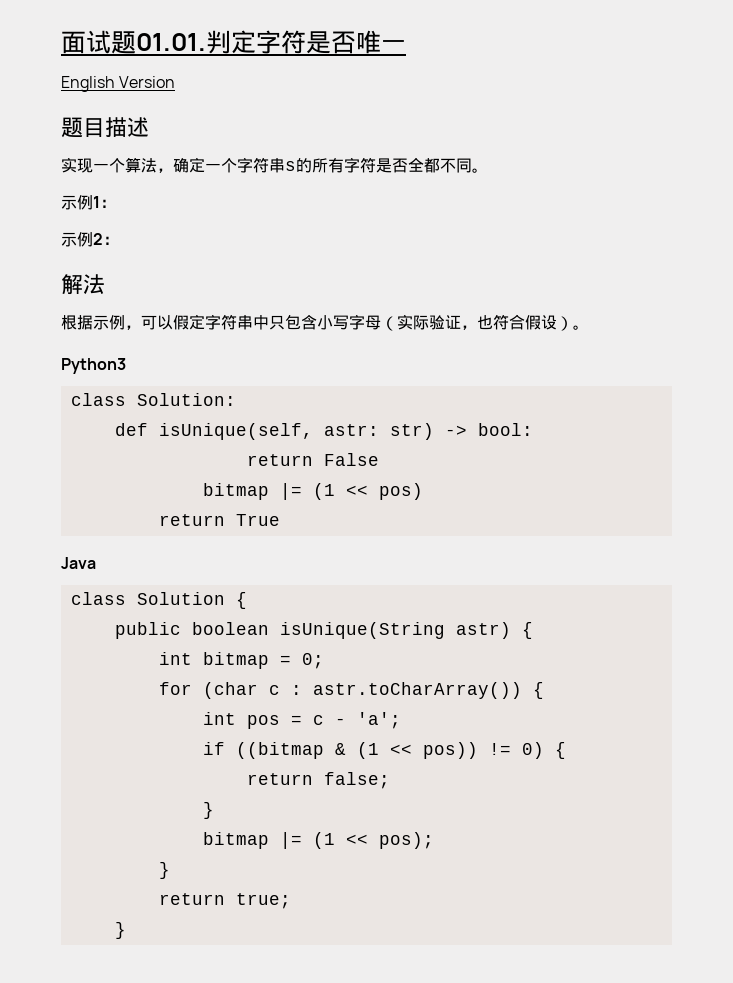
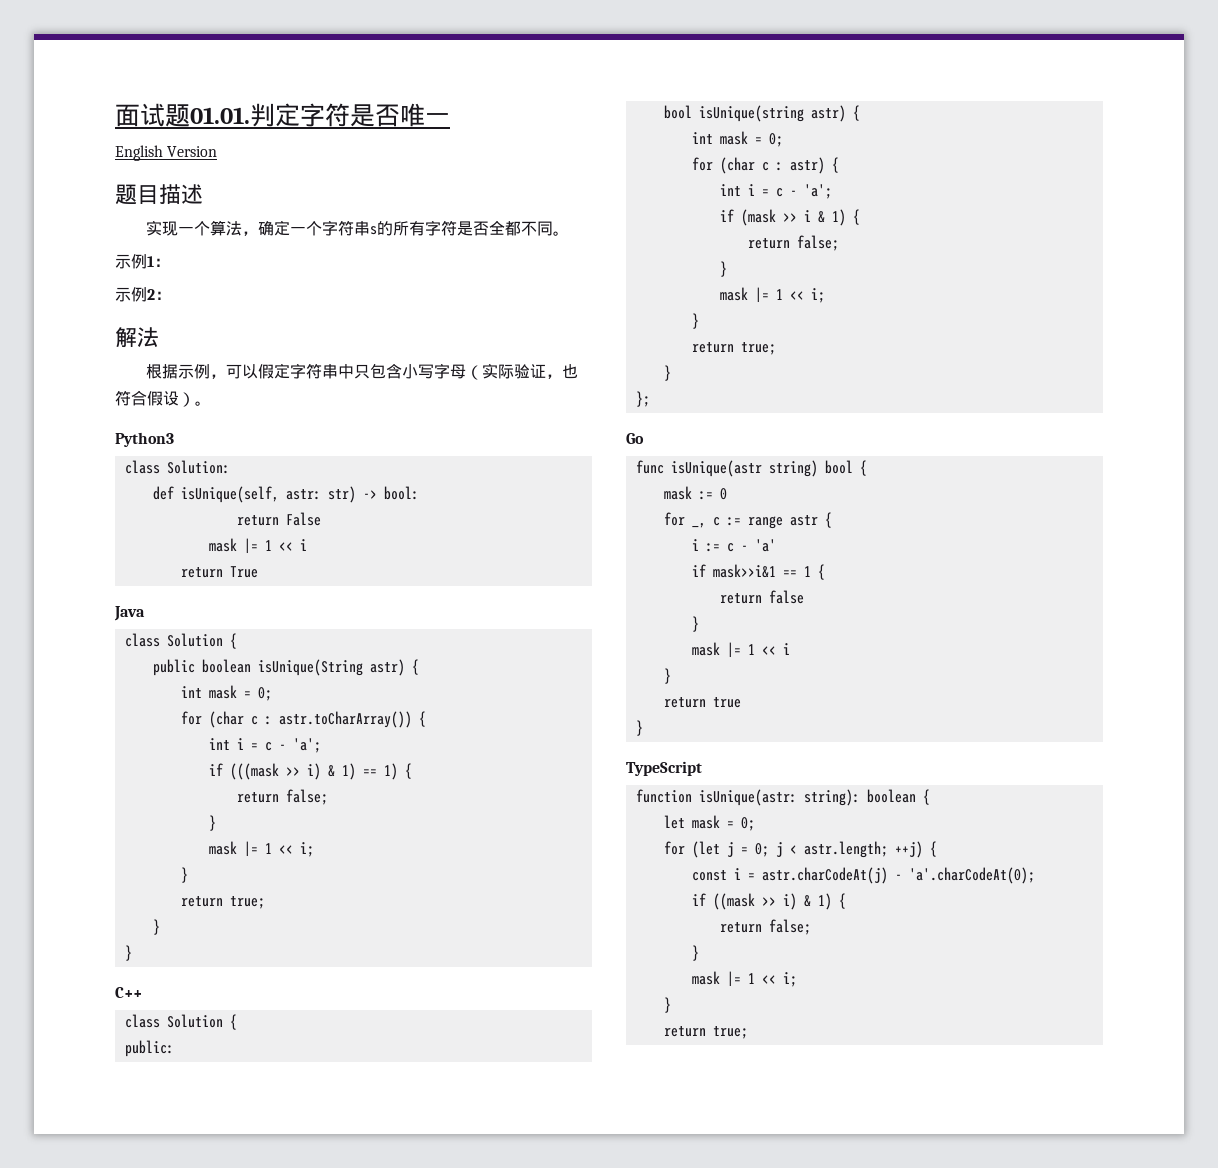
  return False
- bitmap |= (1 << pos)
+ mask |= 1 << i
  public boolean isUnique(String astr) {
- int bitmap = 0;
+ int mask = 0;
  for (char c : astr.toCharArray()) {
- int pos = c - 'a';
- if ((bitmap & (1 << pos)) != 0) {
+ int i = c - 'a';
+ if (((mask >> i) & 1) == 1) {
  return false;
  }
- bitmap |= (1 << pos);
+ mask |= 1 << i;
  }
  return true;
  }
+ }
+ C++
+ class Solution {
+ public:
+ bool isUnique(string astr) {
+ int mask = 0;
+ for (char c : astr) {
+ int i = c - 'a';
+ if (mask >> i & 1) {
+ return false;
+ }
+ mask |= 1 << i;
+ }
+ return true;
+ }
+ };
+ Go
+ func isUnique(astr string) bool {
+ mask := 0
+ for _, c := range astr {
+ i := c - 'a'
+ if mask>>i&1 == 1 {
+ return false
+ }
+ mask |= 1 << i
+ }
+ return true
+ }
+ TypeScript
+ function isUnique(astr: string): boolean {
+ let mask = 0;
+ for (let j = 0; j < astr.length; ++j) {
+ const i = astr.charCodeAt(j) - 'a'.charCodeAt(0);
+ if ((mask >> i) & 1) {
+ return false;
+ }
+ mask |= 1 << i;
+ }
+ return true;

